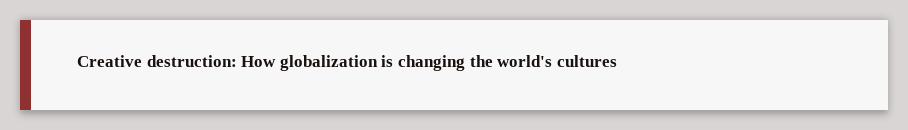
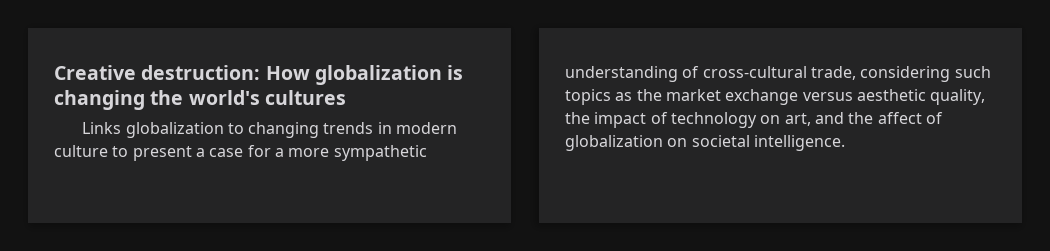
+ Links globalization to changing trends in modern culture to present a case for a more sympathetic understanding of cross-cultural trade, considering such topics as the market exchange versus aesthetic quality, the impact of technology on art, and the affect of globalization on societal intelligence.

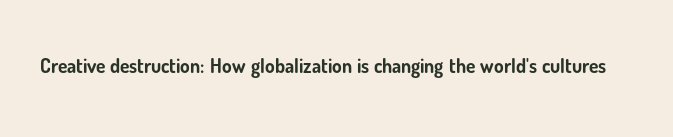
- Links globalization to changing trends in modern culture to present a case for a more sympathetic understanding of cross-cultural trade, considering such topics as the market exchange versus aesthetic quality, the impact of technology on art, and the affect of globalization on societal intelligence.

